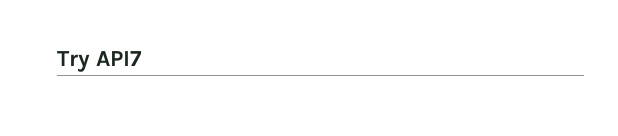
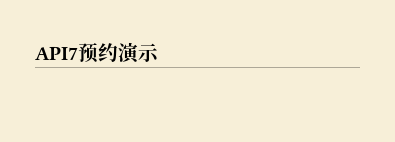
- Try API7
+ API7预约演示

